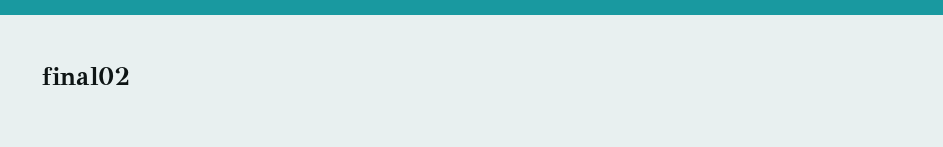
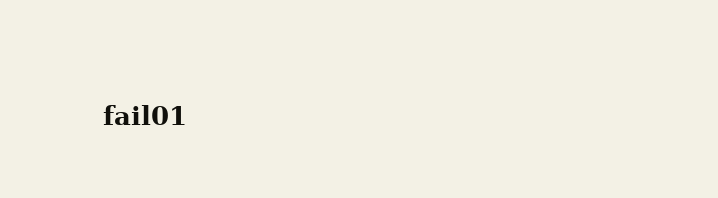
- final02
+ fail01

